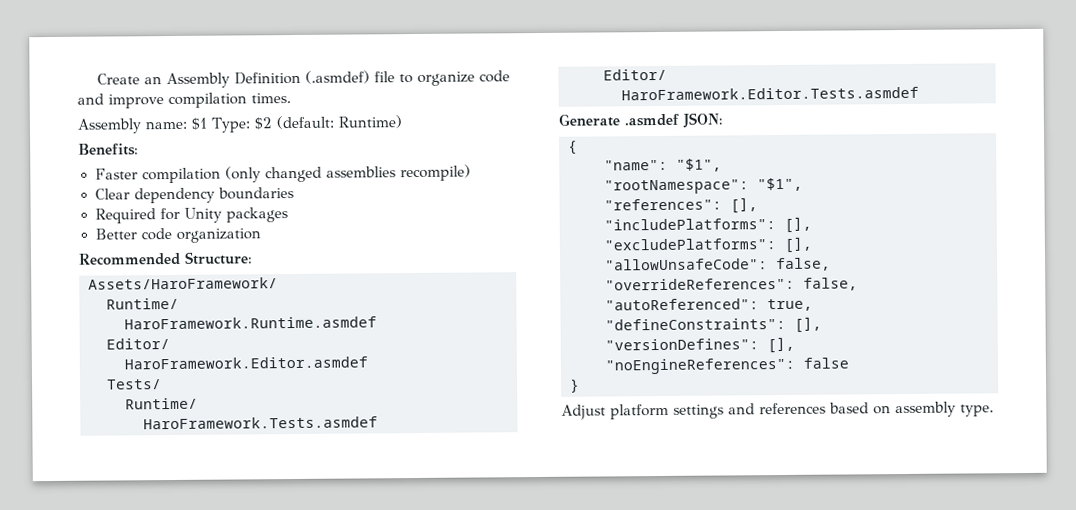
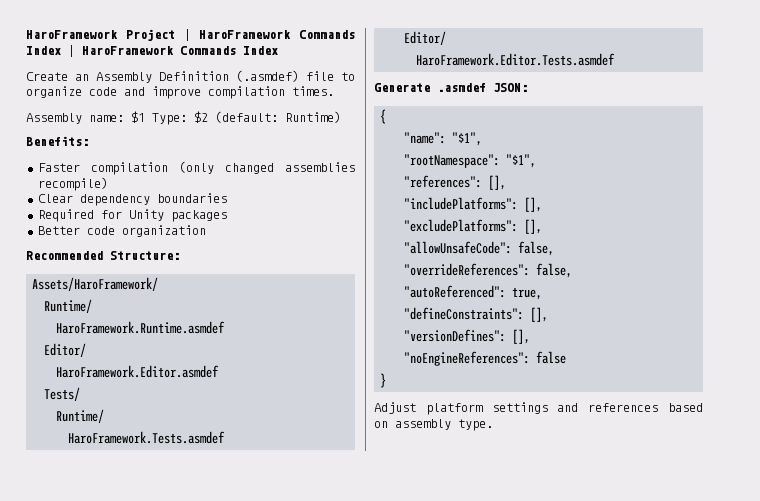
+ HaroFramework Project | HaroFramework Commands Index | HaroFramework Commands Index

